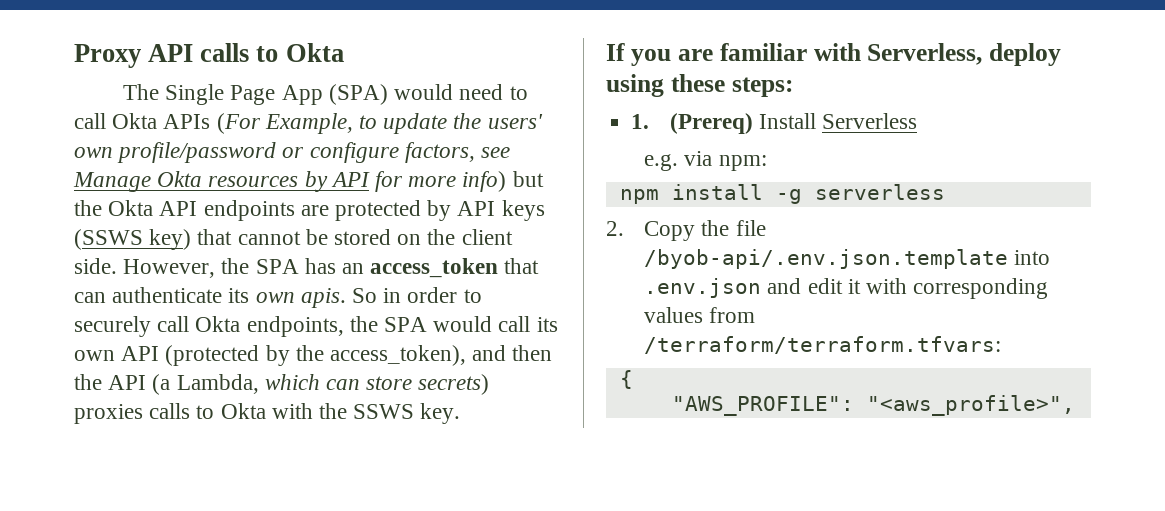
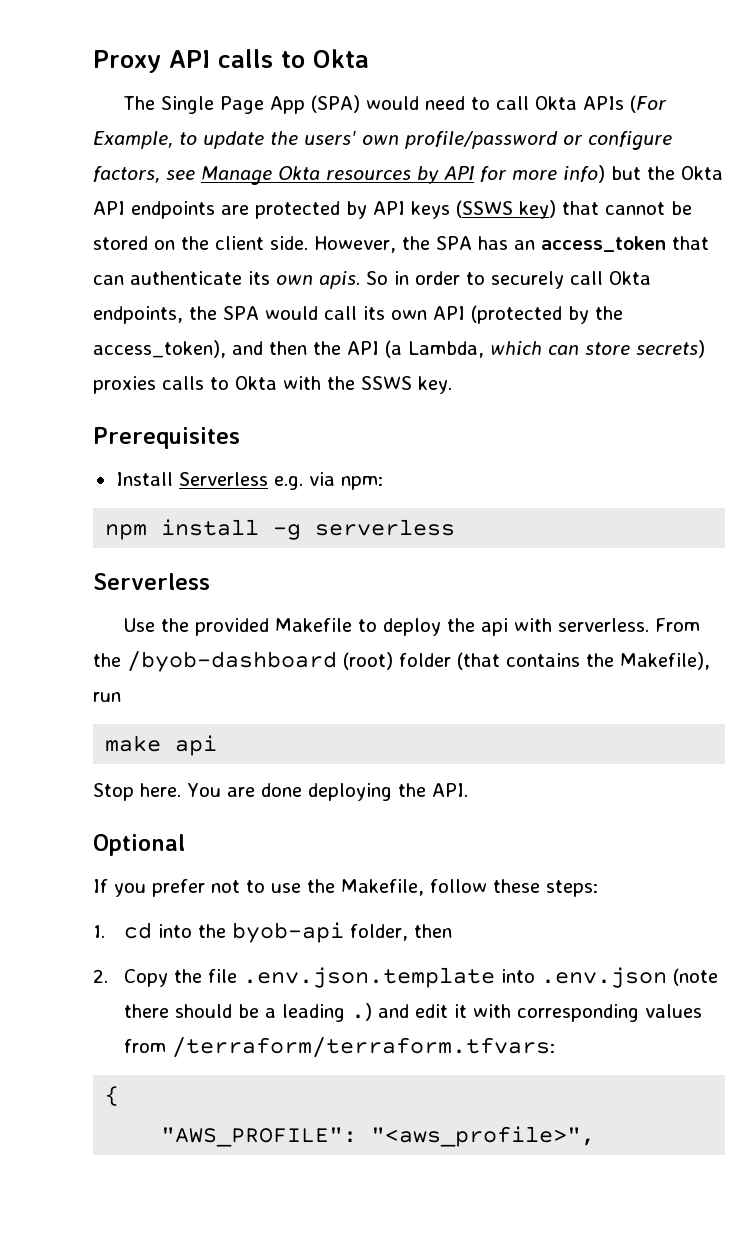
- If you are familiar with Serverless, deploy using these steps:
- 1. (Prereq) Install Serverless
- e.g. via npm:
+ Prerequisites
+ Install Serverless e.g. via npm:
  npm install -g serverless
+ Serverless
+ Use the provided Makefile to deploy the api with serverless. From the /byob-dashboard (root) folder (that contains the Makefile), run
+ make api
+ Stop here. You are done deploying the API.
+ Optional
+ If you prefer not to use the Makefile, follow these steps:
+ 1. cd into the byob-api folder, then
- 2. Copy the file /byob-api/.env.json.template into .env.json and edit it with corresponding values from /terraform/terraform.tfvars:
+ 2. Copy the file .env.json.template into .env.json (note there should be a leading .) and edit it with corresponding values from /terraform/terraform.tfvars:

